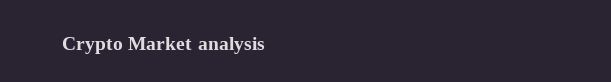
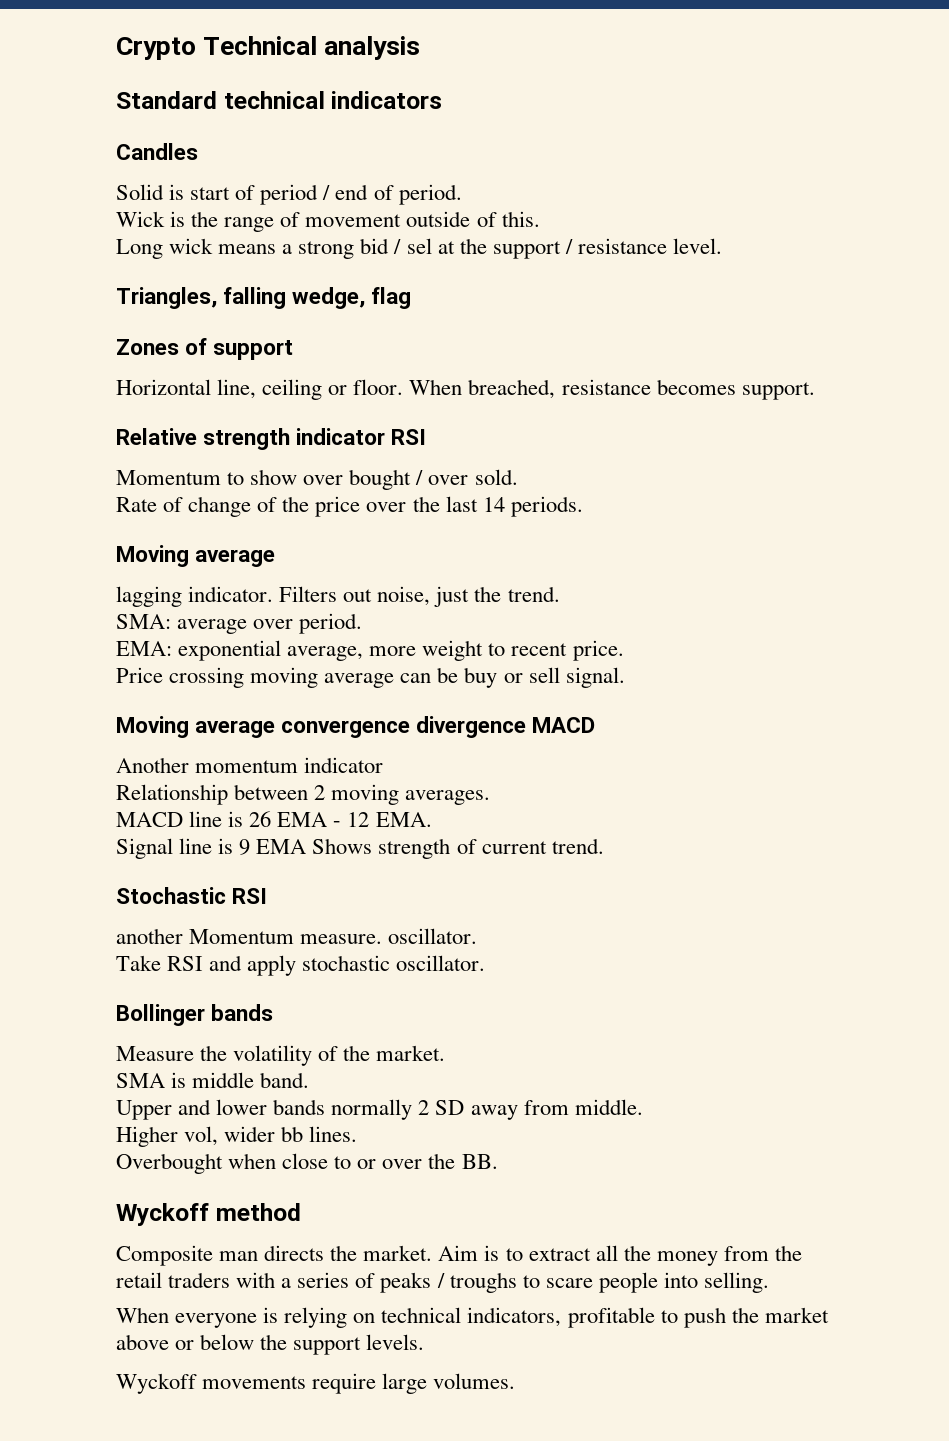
- Crypto Market analysis
+ Crypto Technical analysis
+ Standard technical indicators
+ Candles
+ Solid is start of period / end of period.
+ Wick is the range of movement outside of this.
+ Long wick means a strong bid / sel at the support / resistance level.
+ Triangles, falling wedge, flag
+ Zones of support
+ Horizontal line, ceiling or floor. When breached, resistance becomes support.
+ Relative strength indicator RSI
+ Momentum to show over bought / over sold.
+ Rate of change of the price over the last 14 periods.
+ Moving average
+ lagging indicator. Filters out noise, just the trend.
+ SMA: average over period.
+ EMA: exponential average, more weight to recent price.
+ Price crossing moving average can be buy or sell signal.
+ Moving average convergence divergence MACD
+ Another momentum indicator
+ Relationship between 2 moving averages.
+ MACD line is 26 EMA - 12 EMA.
+ Signal line is 9 EMA Shows strength of current trend.
+ Stochastic RSI
+ another Momentum measure. oscillator.
+ Take RSI and apply stochastic oscillator.
+ Bollinger bands
+ Measure the volatility of the market.
+ SMA is middle band.
+ Upper and lower bands normally 2 SD away from middle.
+ Higher vol, wider bb lines.
+ Overbought when close to or over the BB.
+ Wyckoff method
+ Composite man directs the market. Aim is to extract all the money from the retail traders with a series of peaks / troughs to scare people into selling.
+ When everyone is relying on technical indicators, profitable to push the market above or below the support levels.
+ Wyckoff movements require large volumes.

